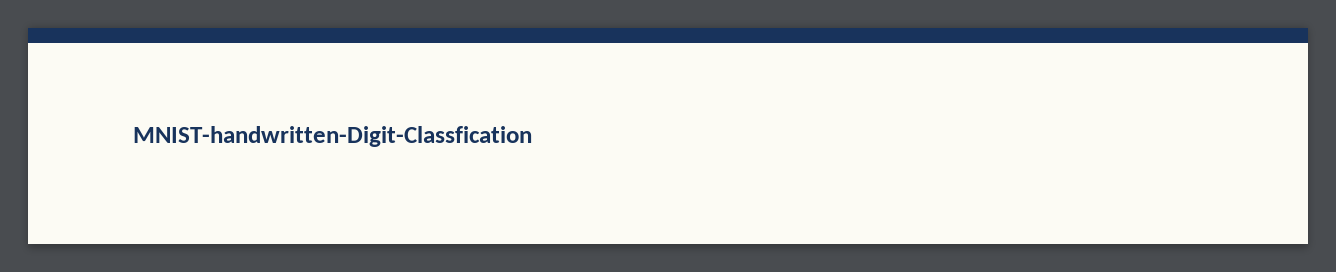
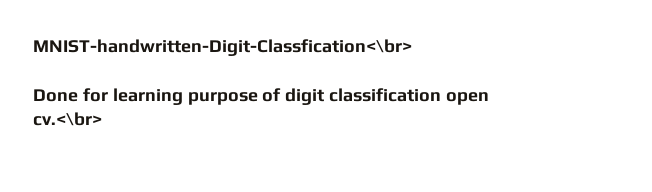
- MNIST-handwritten-Digit-Classfication
+ MNIST-handwritten-Digit-Classfication<\br>
+ Done for learning purpose of digit classification open cv.<\br>

